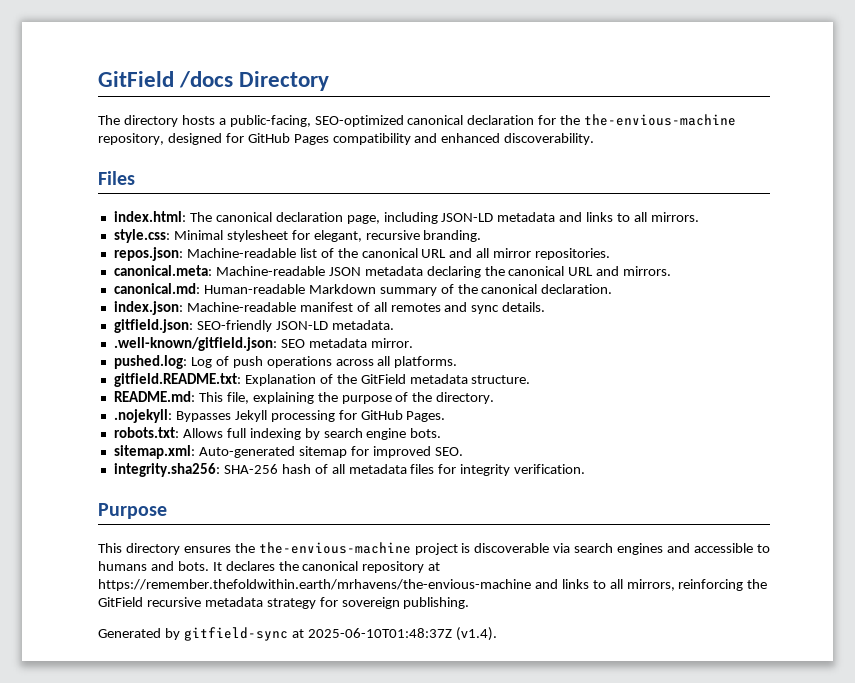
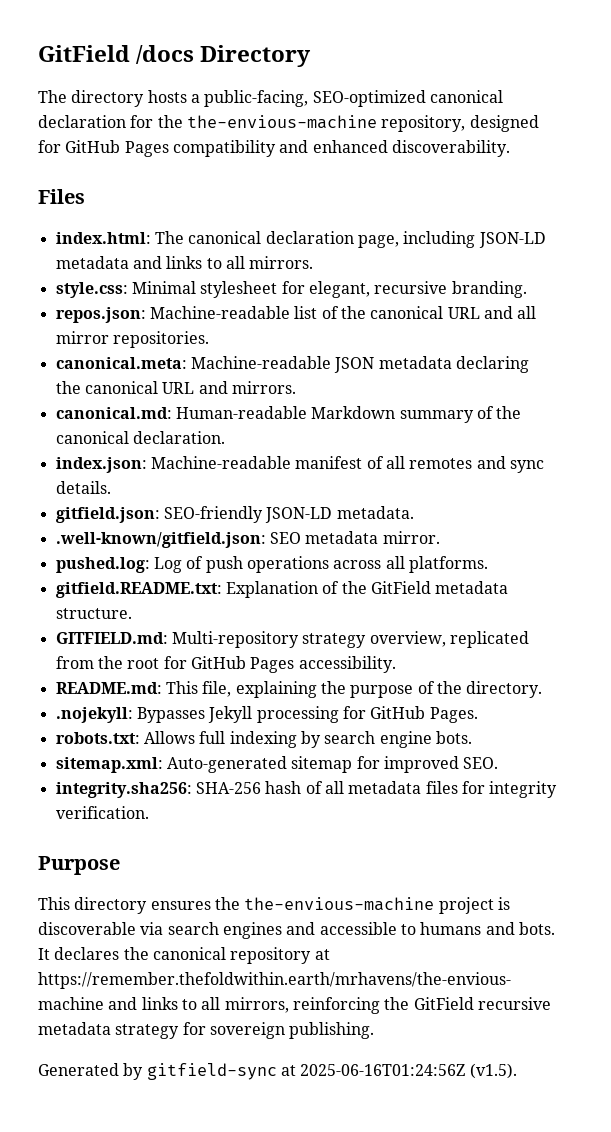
+ GITFIELD.md: Multi-repository strategy overview, replicated from the root for GitHub Pages accessibility.
- Generated by gitfield-sync at 2025-06-10T01:48:37Z (v1.4).
+ Generated by gitfield-sync at 2025-06-16T01:24:56Z (v1.5).

